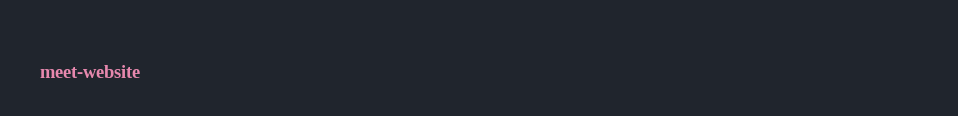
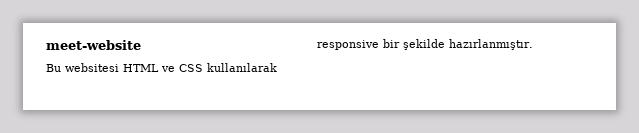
+ Bu websitesi HTML ve CSS kullanılarak responsive bir şekilde hazırlanmıştır.

